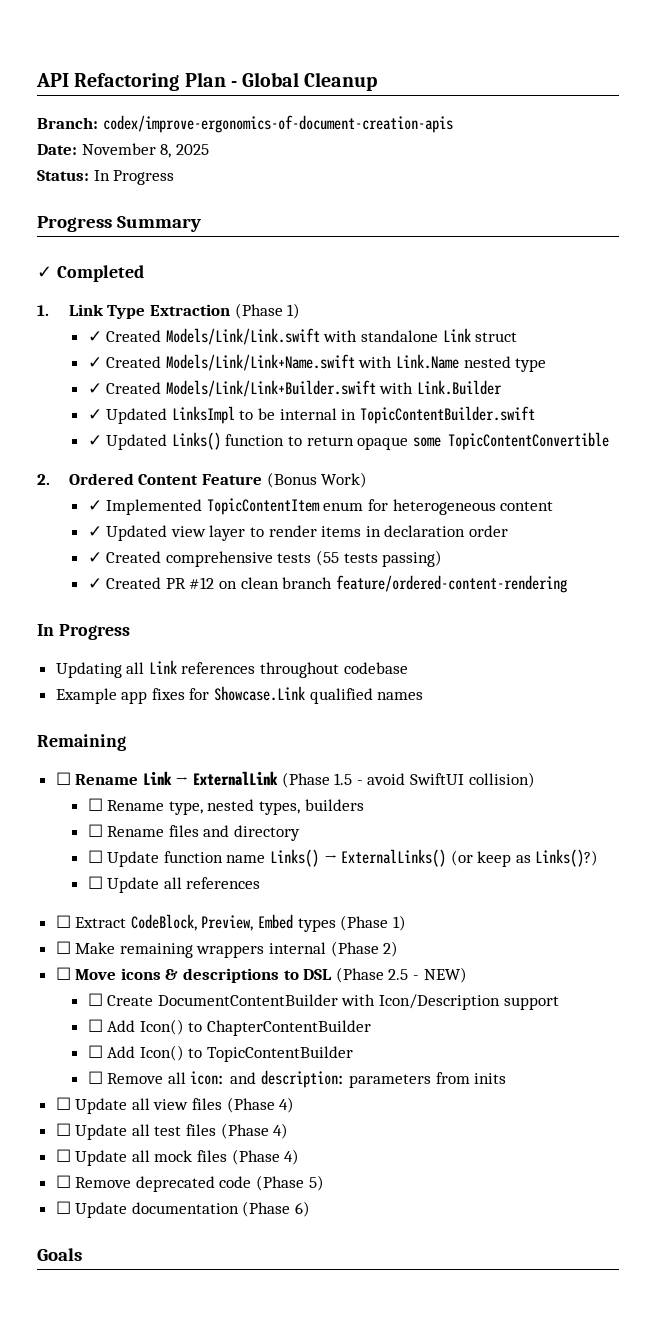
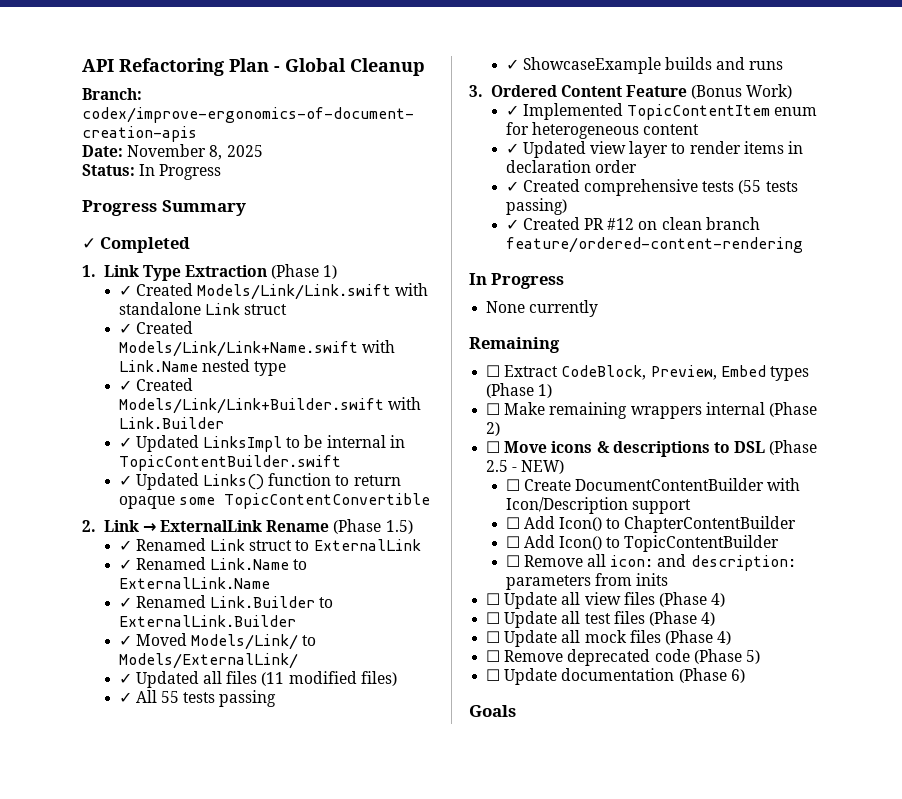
- 2. Ordered Content Feature (Bonus Work)
+ 2. Link → ExternalLink Rename (Phase 1.5)
+ ✓ Renamed Link struct to ExternalLink
+ ✓ Renamed Link.Name to ExternalLink.Name
+ ✓ Renamed Link.Builder to ExternalLink.Builder
+ ✓ Moved Models/Link/ to Models/ExternalLink/
+ ✓ Updated all files (11 modified files)
+ ✓ All 55 tests passing
+ ✓ ShowcaseExample builds and runs
+ 3. Ordered Content Feature (Bonus Work)
- Updating all Link references throughout codebase
- Example app fixes for Showcase.Link qualified names
+ None currently
  Remaining
- ☐ Rename Link → ExternalLink (Phase 1.5 - avoid SwiftUI collision)
- ☐ Rename type, nested types, builders
- ☐ Rename files and directory
- ☐ Update function name Links() → ExternalLinks() (or keep as Links()?)
- ☐ Update all references

